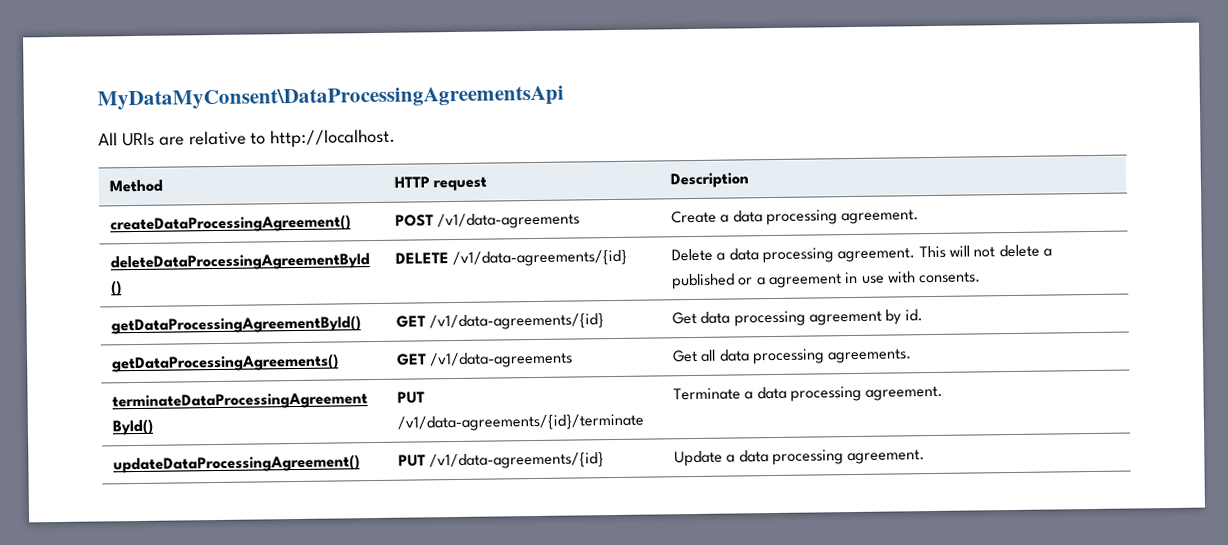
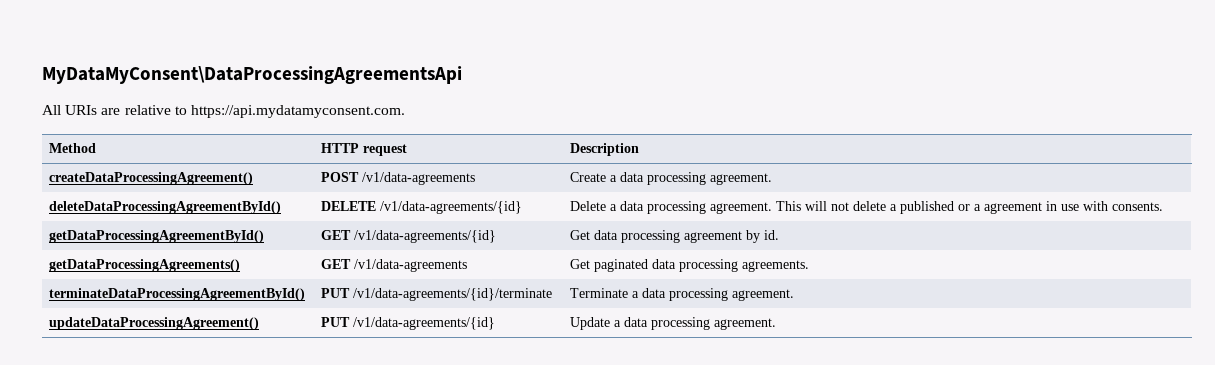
- All URIs are relative to http://localhost.
+ All URIs are relative to https://api.mydatamyconsent.com.
- getDataProcessingAgreements() | GET /v1/data-agreements | Get all data processing agreements.
+ getDataProcessingAgreements() | GET /v1/data-agreements | Get paginated data processing agreements.

